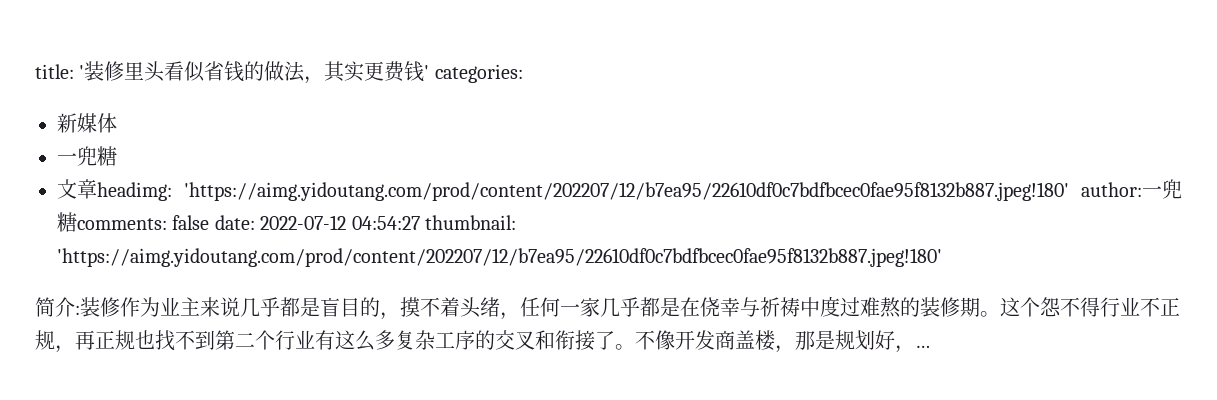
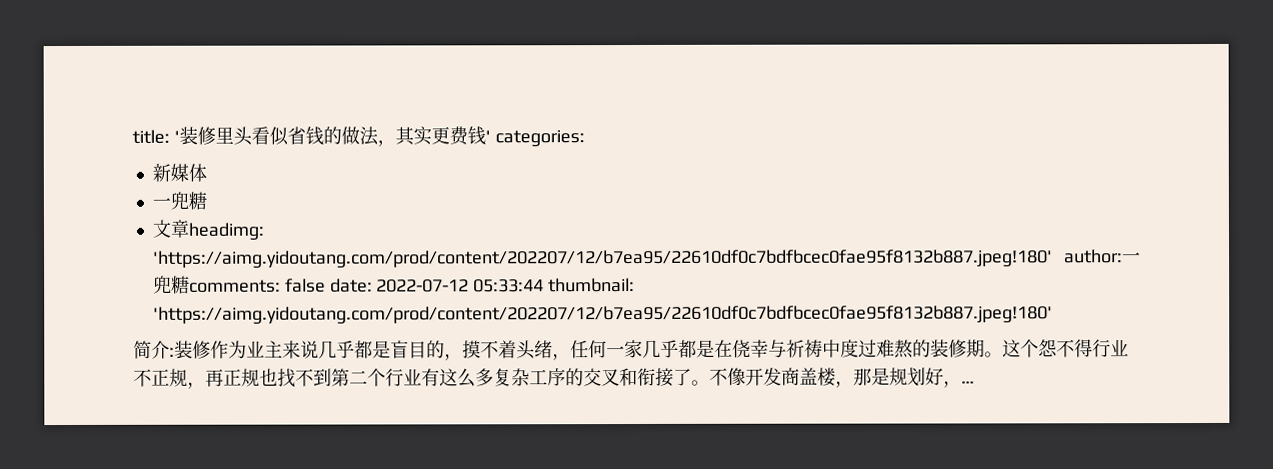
- 文章headimg: 'https://aimg.yidoutang.com/prod/content/202207/12/b7ea95/22610df0c7bdfbcec0fae95f8132b887.jpeg!180' author:一兜糖comments: false date: 2022-07-12 04:54:27 thumbnail: 'https://aimg.yidoutang.com/prod/content/202207/12/b7ea95/22610df0c7bdfbcec0fae95f8132b887.jpeg!180'
+ 文章headimg: 'https://aimg.yidoutang.com/prod/content/202207/12/b7ea95/22610df0c7bdfbcec0fae95f8132b887.jpeg!180' author:一兜糖comments: false date: 2022-07-12 05:33:44 thumbnail: 'https://aimg.yidoutang.com/prod/content/202207/12/b7ea95/22610df0c7bdfbcec0fae95f8132b887.jpeg!180'

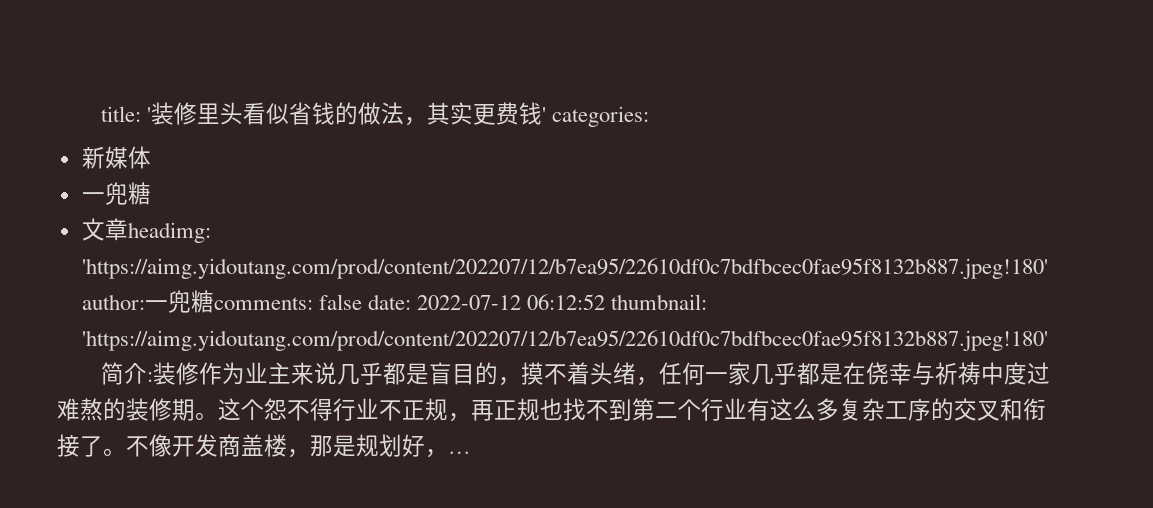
- 文章headimg: 'https://aimg.yidoutang.com/prod/content/202207/12/b7ea95/22610df0c7bdfbcec0fae95f8132b887.jpeg!180' author:一兜糖comments: false date: 2022-07-12 05:33:44 thumbnail: 'https://aimg.yidoutang.com/prod/content/202207/12/b7ea95/22610df0c7bdfbcec0fae95f8132b887.jpeg!180'
+ 文章headimg: 'https://aimg.yidoutang.com/prod/content/202207/12/b7ea95/22610df0c7bdfbcec0fae95f8132b887.jpeg!180' author:一兜糖comments: false date: 2022-07-12 06:12:52 thumbnail: 'https://aimg.yidoutang.com/prod/content/202207/12/b7ea95/22610df0c7bdfbcec0fae95f8132b887.jpeg!180'

